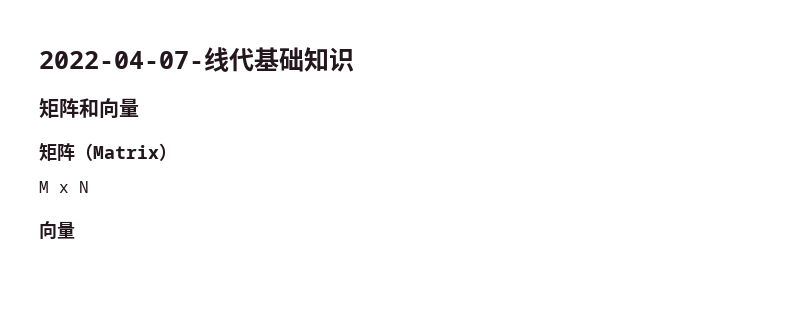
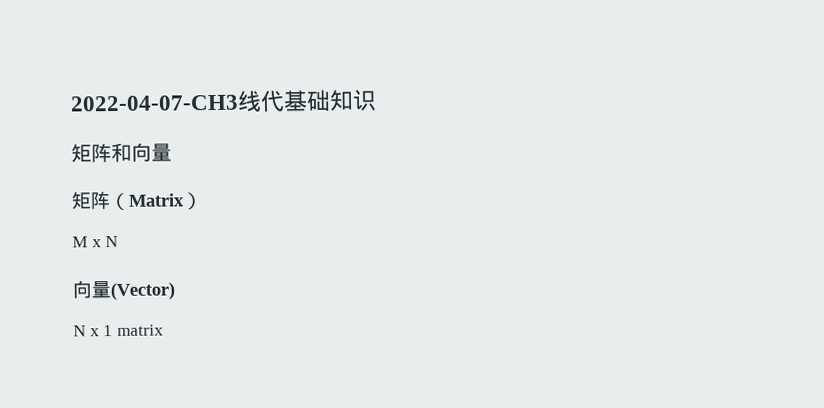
- 2022-04-07-线代基础知识
+ 2022-04-07-CH3线代基础知识
  M x N
- 向量
+ 向量(Vector)
+ N x 1 matrix

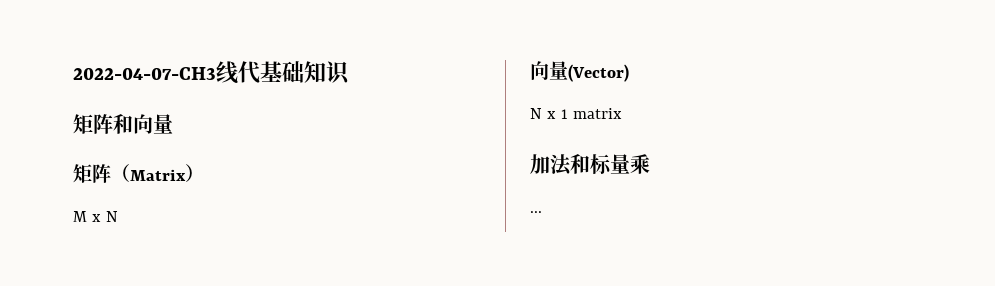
+ 加法和标量乘
+ ...

